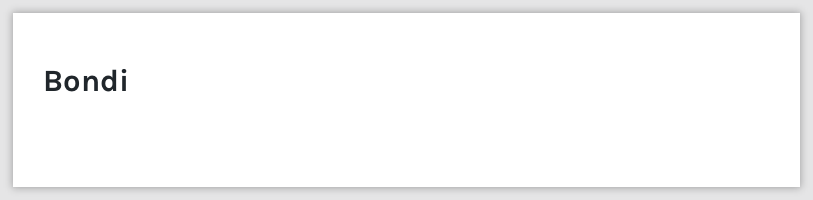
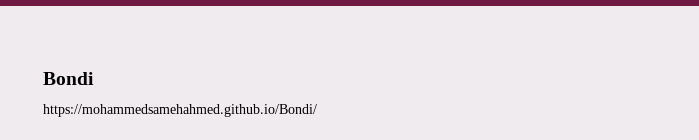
+ https://mohammedsamehahmed.github.io/Bondi/

